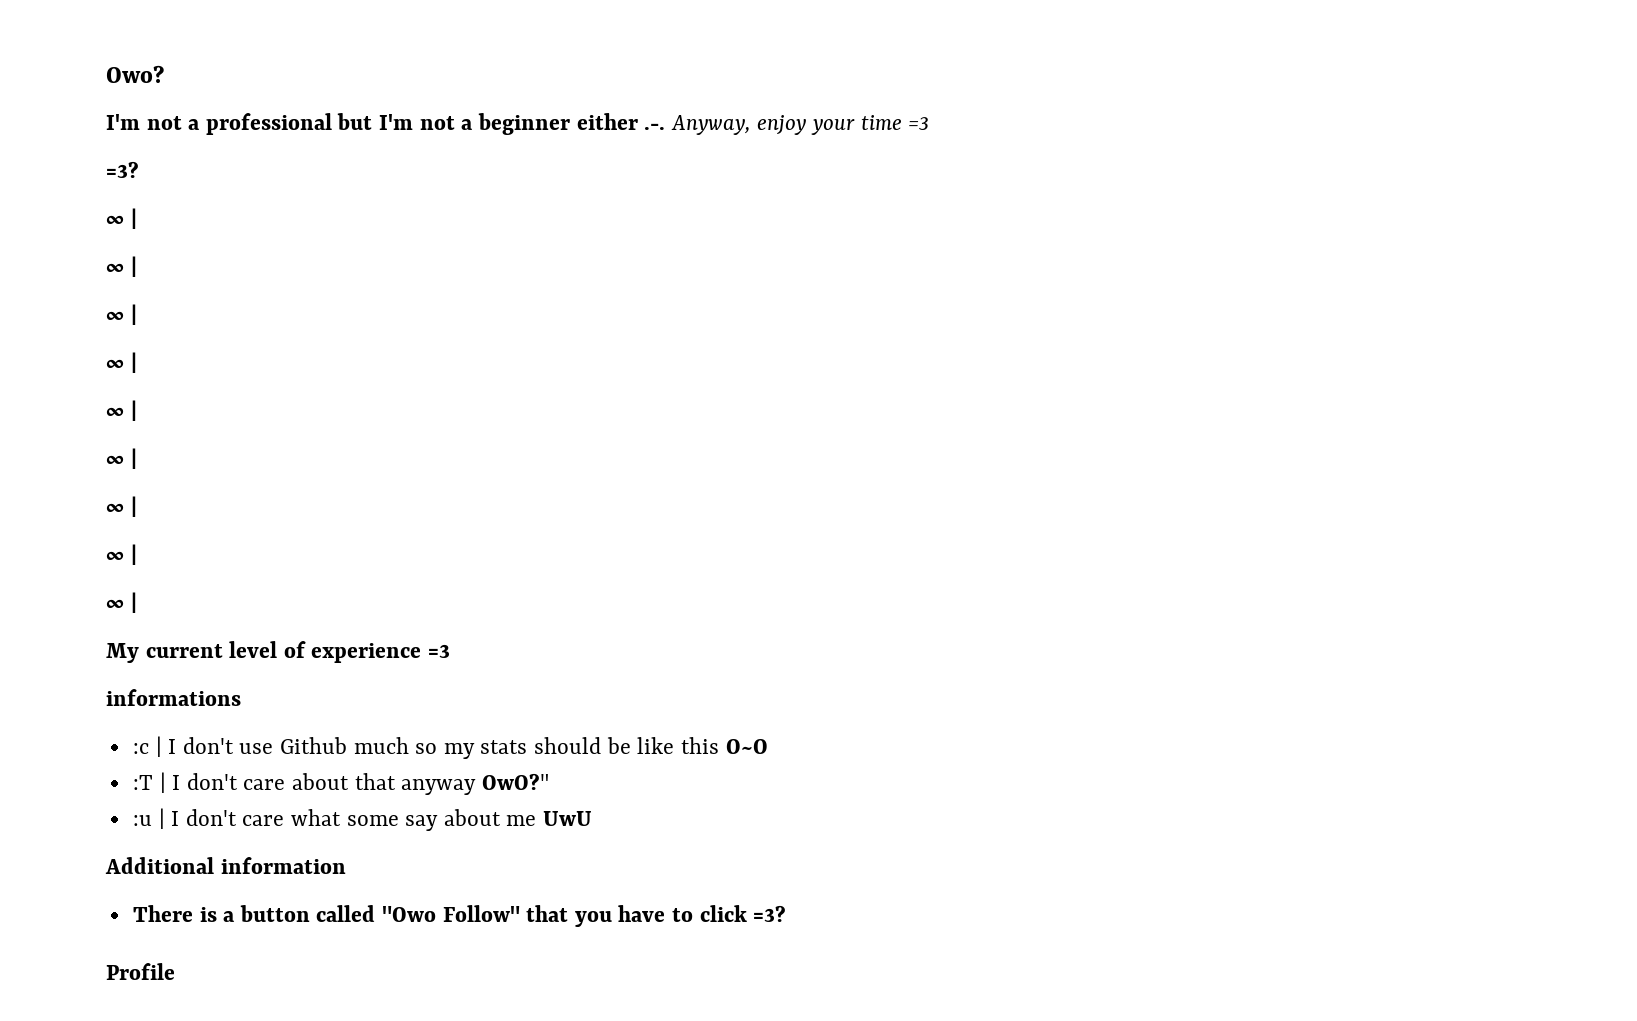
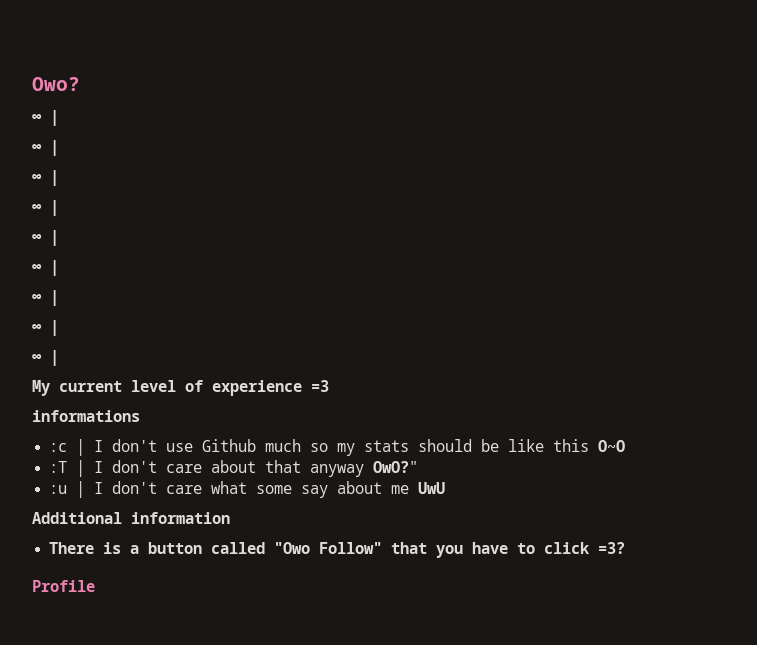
- I'm not a professional but I'm not a beginner either .-. Anyway, enjoy your time =3
- =3?

